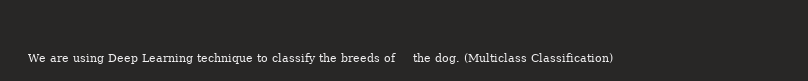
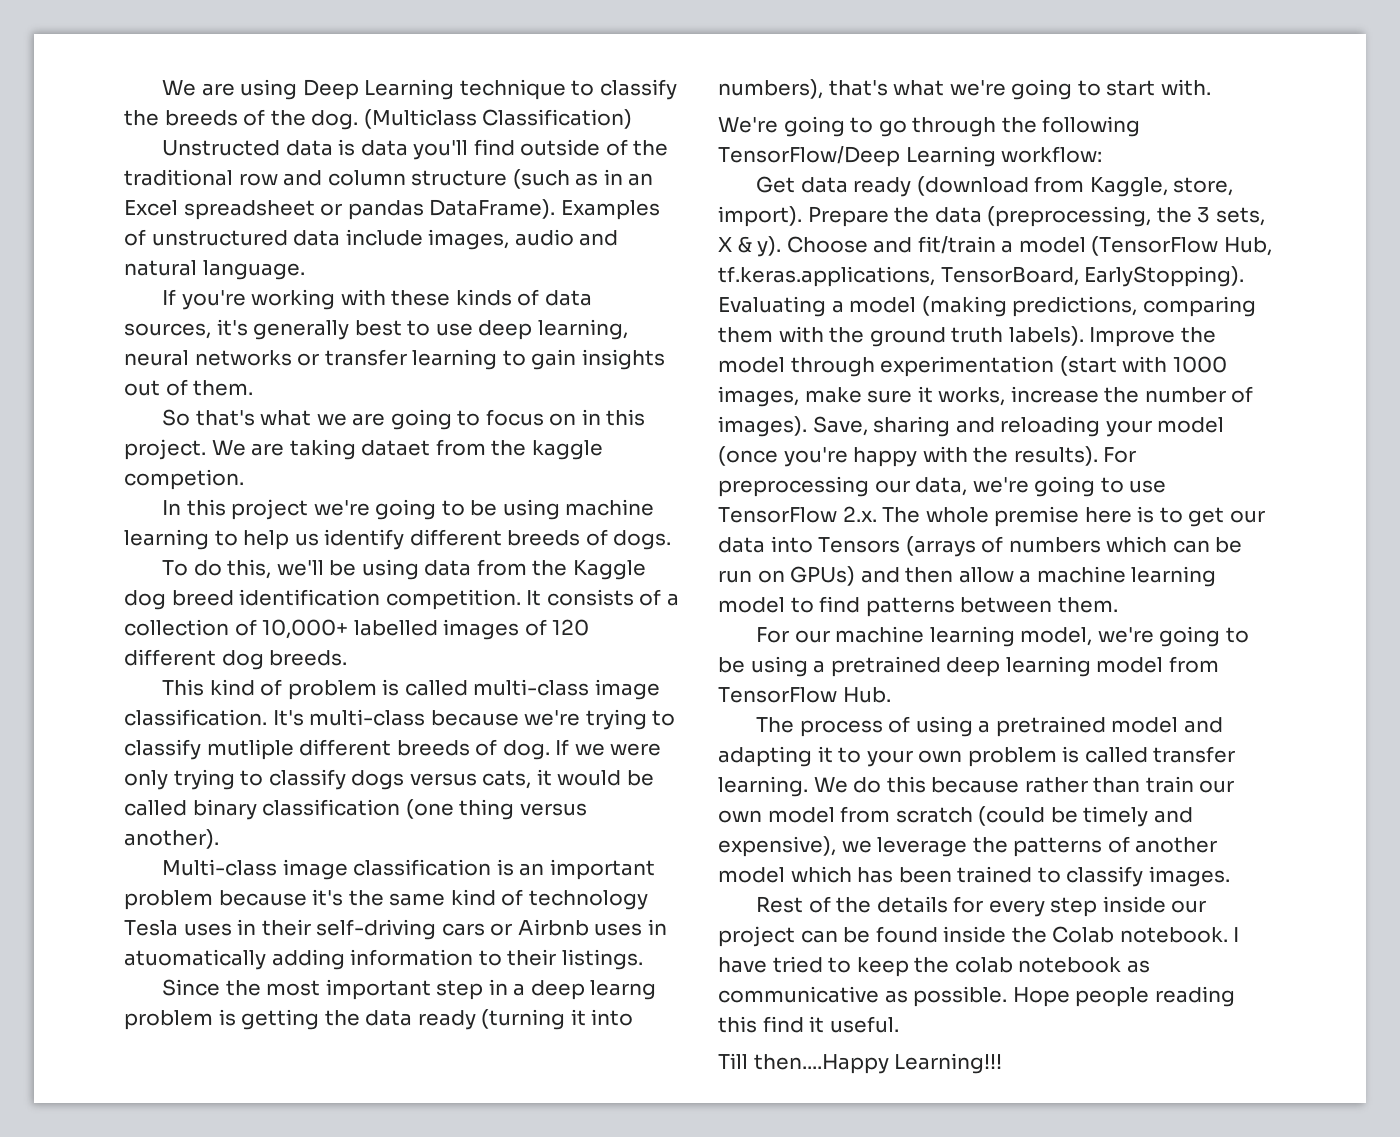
+ Unstructed data is data you'll find outside of the traditional row and column structure (such as in an Excel spreadsheet or pandas DataFrame). Examples of unstructured data include images, audio and natural language.
+ If you're working with these kinds of data sources, it's generally best to use deep learning, neural networks or transfer learning to gain insights out of them.
+ So that's what we are going to focus on in this project. We are taking dataet from the kaggle competion.
+ In this project we're going to be using machine learning to help us identify different breeds of dogs.
+ To do this, we'll be using data from the Kaggle dog breed identification competition. It consists of a collection of 10,000+ labelled images of 120 different dog breeds.
+ This kind of problem is called multi-class image classification. It's multi-class because we're trying to classify mutliple different breeds of dog. If we were only trying to classify dogs versus cats, it would be called binary classification (one thing versus another).
+ Multi-class image classification is an important problem because it's the same kind of technology Tesla uses in their self-driving cars or Airbnb uses in atuomatically adding information to their listings.
+ Since the most important step in a deep learng problem is getting the data ready (turning it into numbers), that's what we're going to start with.
+ We're going to go through the following TensorFlow/Deep Learning workflow:
+ Get data ready (download from Kaggle, store, import). Prepare the data (preprocessing, the 3 sets, X & y). Choose and fit/train a model (TensorFlow Hub, tf.keras.applications, TensorBoard, EarlyStopping). Evaluating a model (making predictions, comparing them with the ground truth labels). Improve the model through experimentation (start with 1000 images, make sure it works, increase the number of images). Save, sharing and reloading your model (once you're happy with the results). For preprocessing our data, we're going to use TensorFlow 2.x. The whole premise here is to get our data into Tensors (arrays of numbers which can be run on GPUs) and then allow a machine learning model to find patterns between them.
+ For our machine learning model, we're going to be using a pretrained deep learning model from TensorFlow Hub.
+ The process of using a pretrained model and adapting it to your own problem is called transfer learning. We do this because rather than train our own model from scratch (could be timely and expensive), we leverage the patterns of another model which has been trained to classify images.
+ Rest of the details for every step inside our project can be found inside the Colab notebook. I have tried to keep the colab notebook as communicative as possible. Hope people reading this find it useful.
+ Till then....Happy Learning!!!

